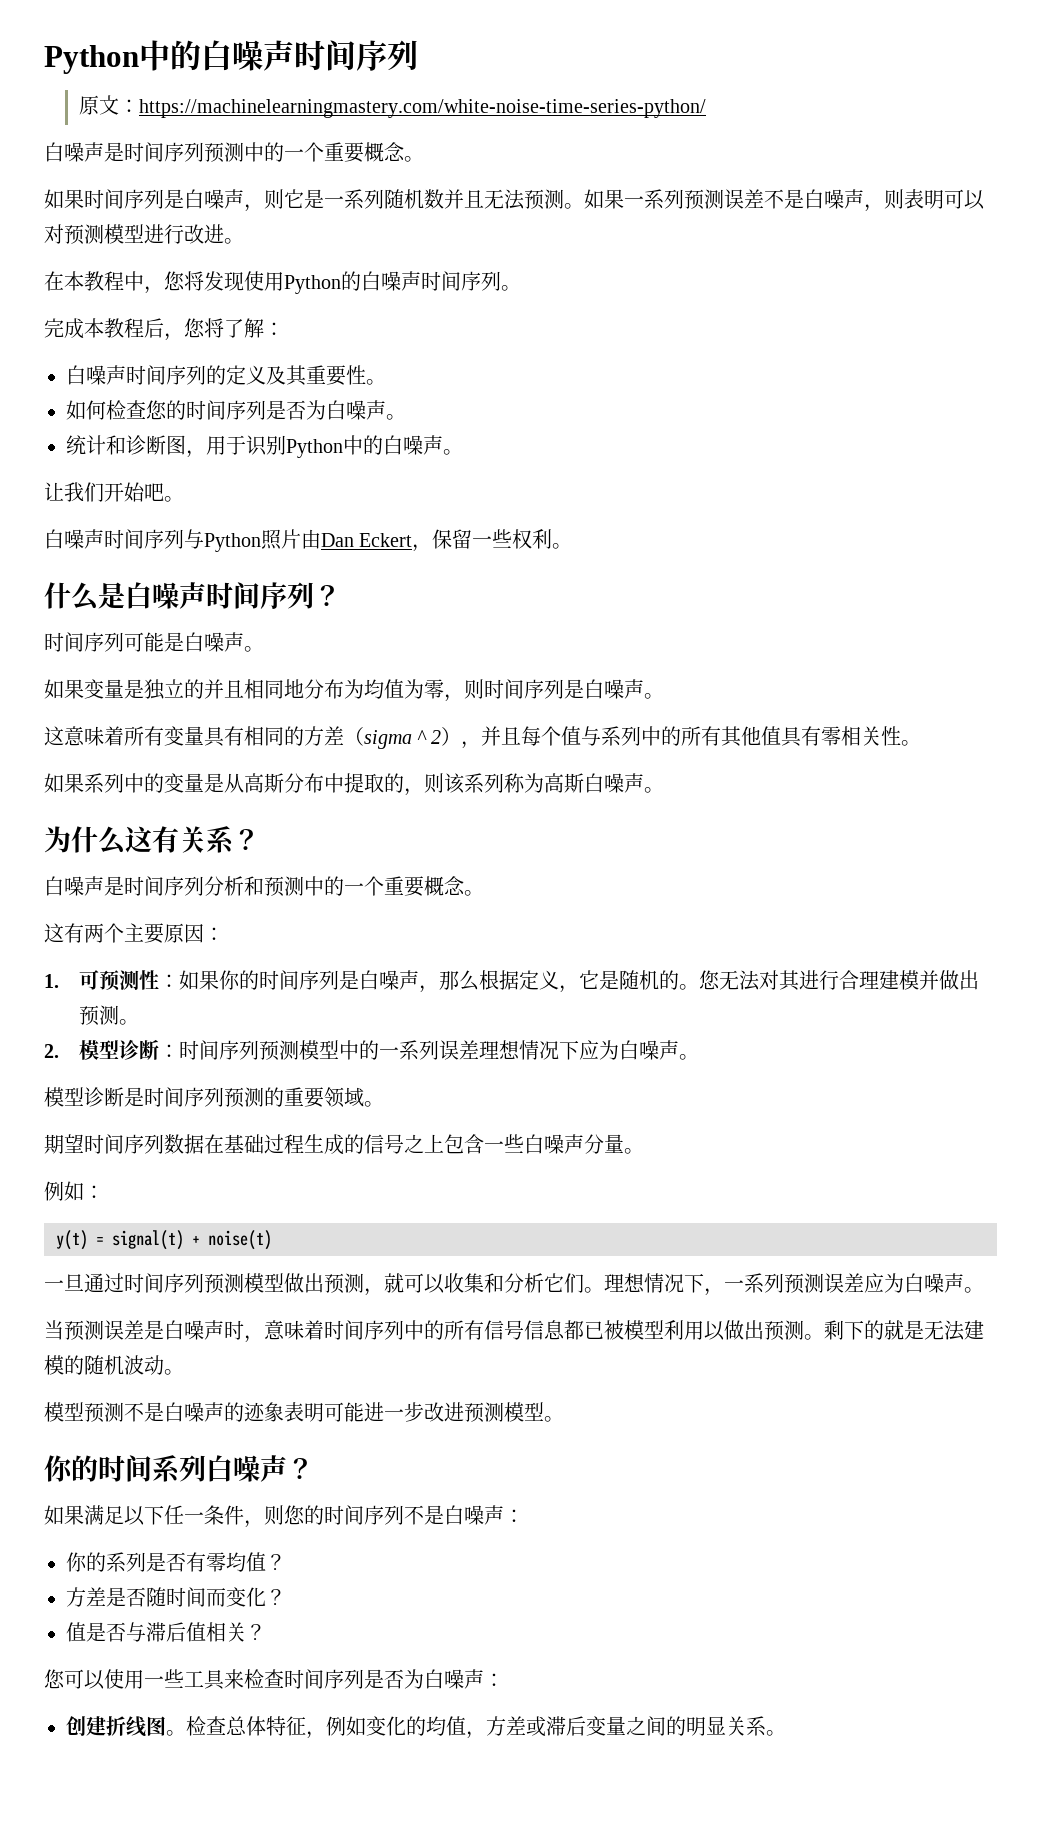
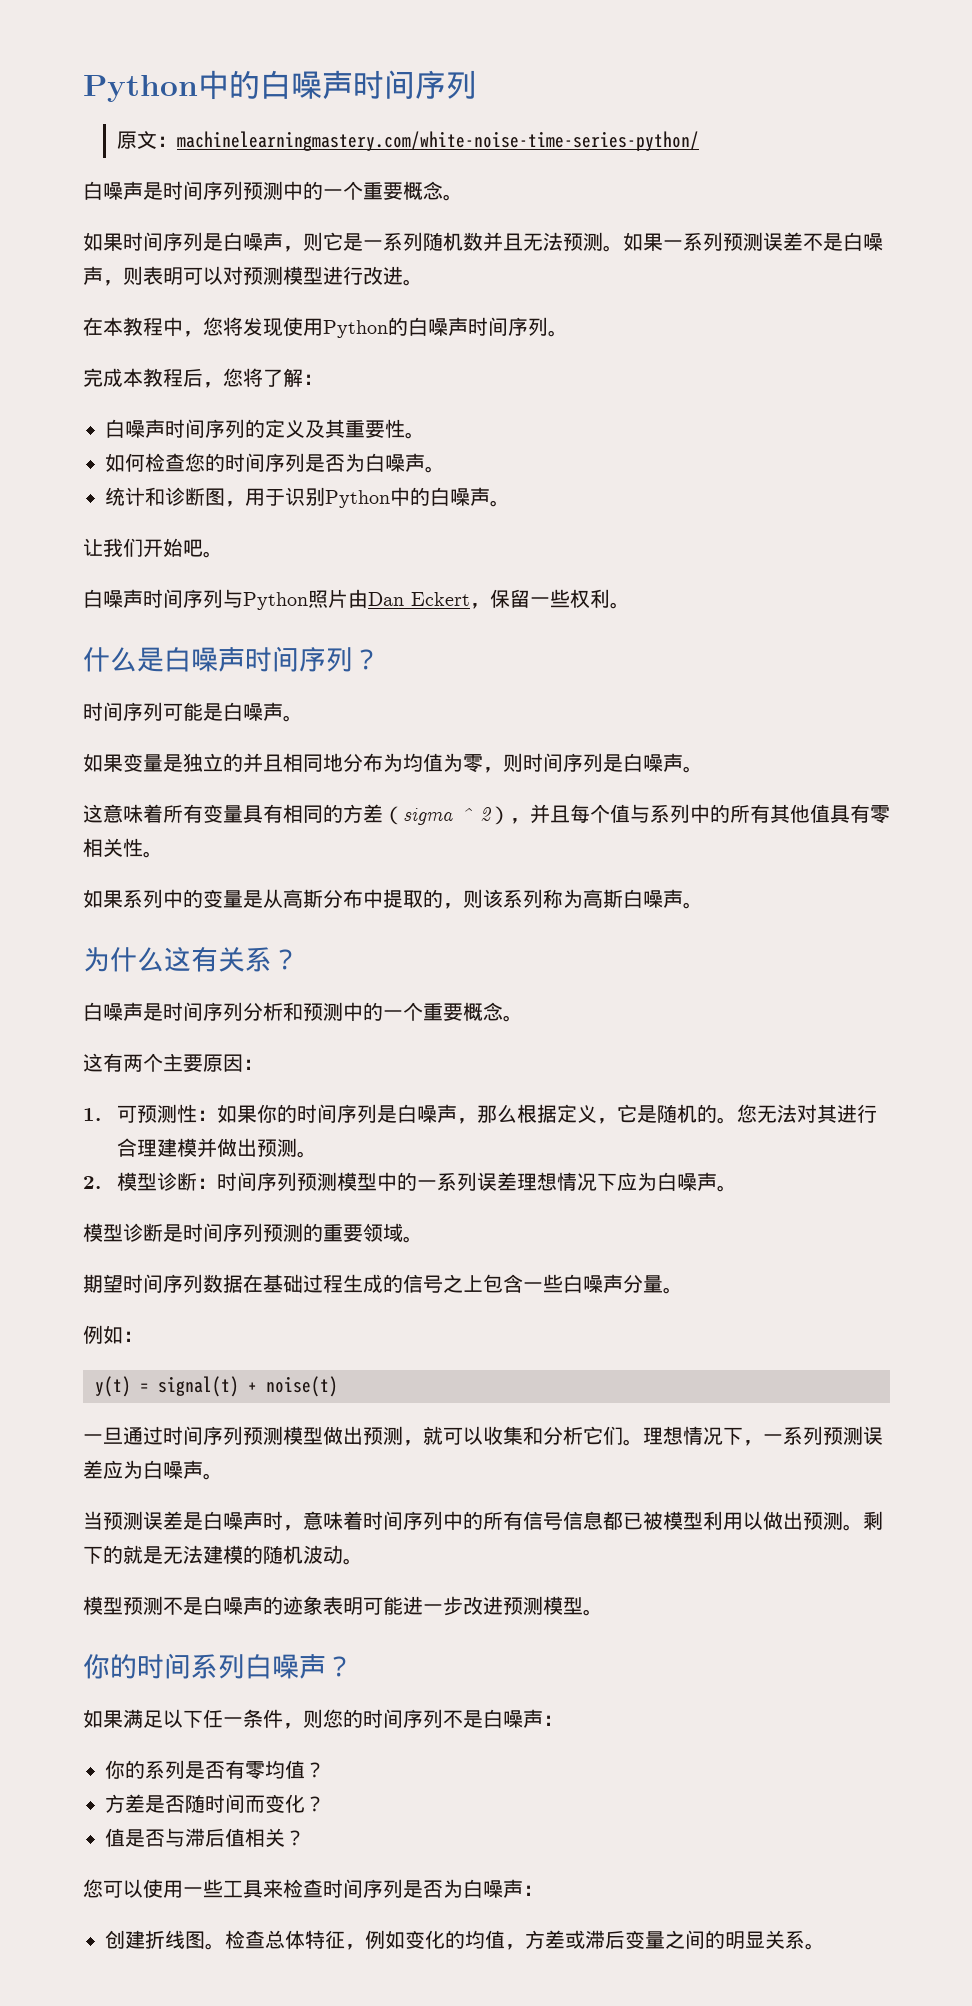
- 原文：https://machinelearningmastery.com/white-noise-time-series-python/
+ 原文：machinelearningmastery.com/white-noise-time-series-python/

